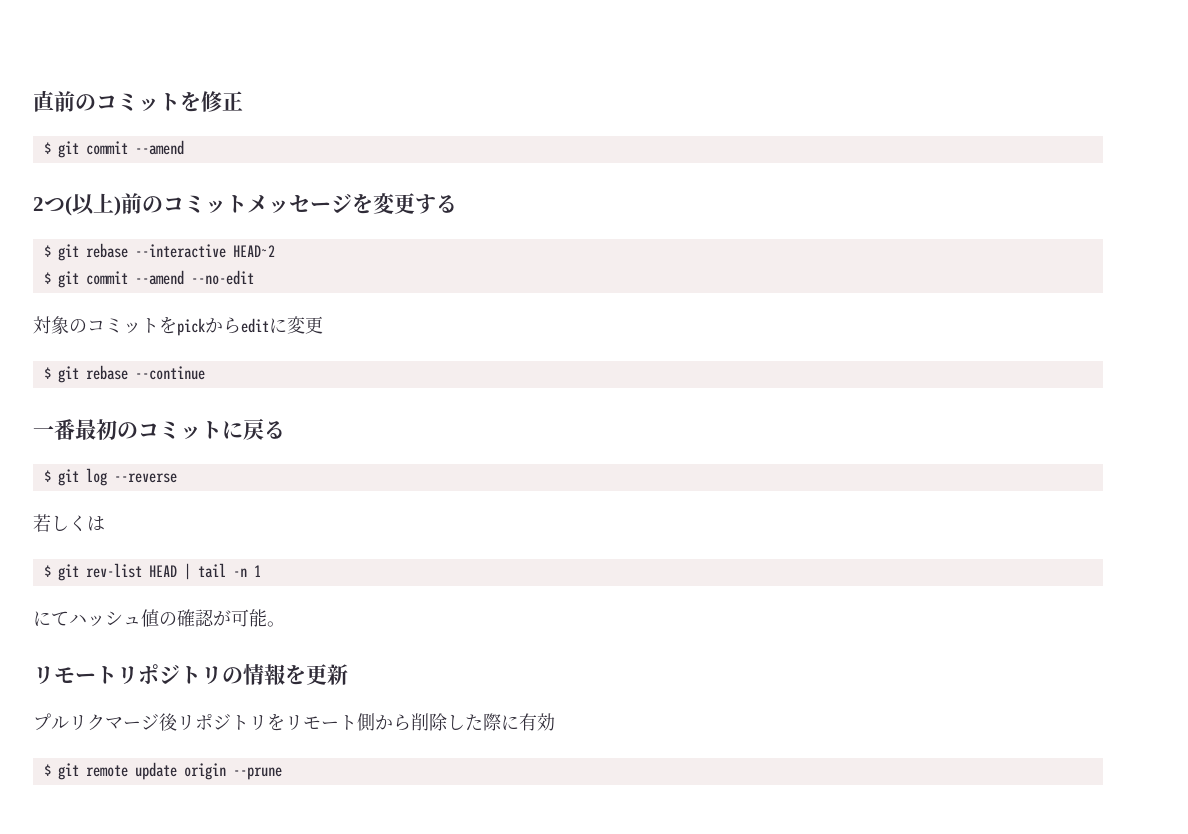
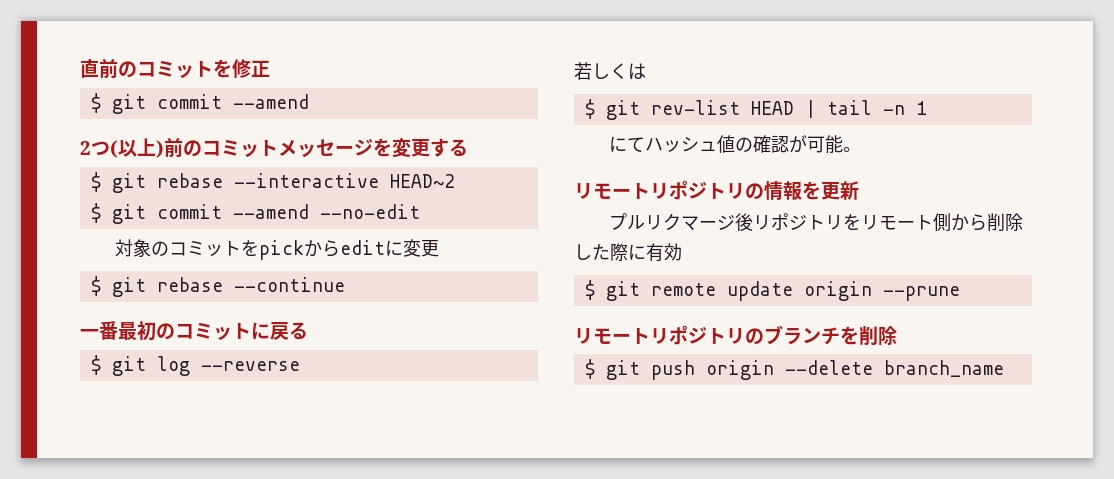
+ リモートリポジトリのブランチを削除
+ $ git push origin --delete branch_name

